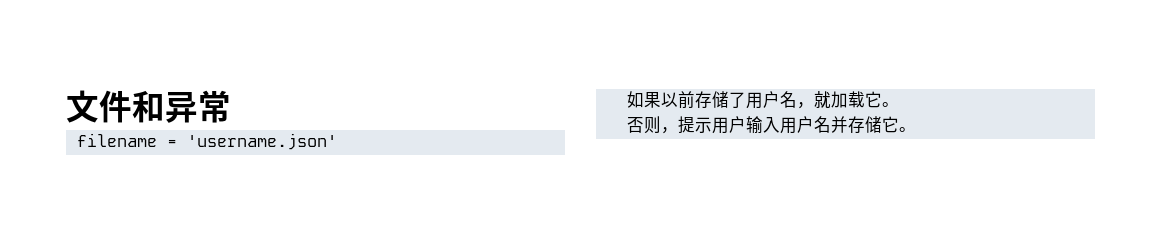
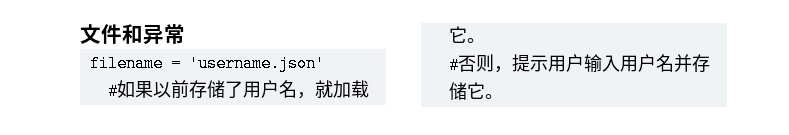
- 如果以前存储了用户名，就加载它。
+ #如果以前存储了用户名，就加载它。
- 否则，提示用户输入用户名并存储它。
+ #否则，提示用户输入用户名并存储它。

